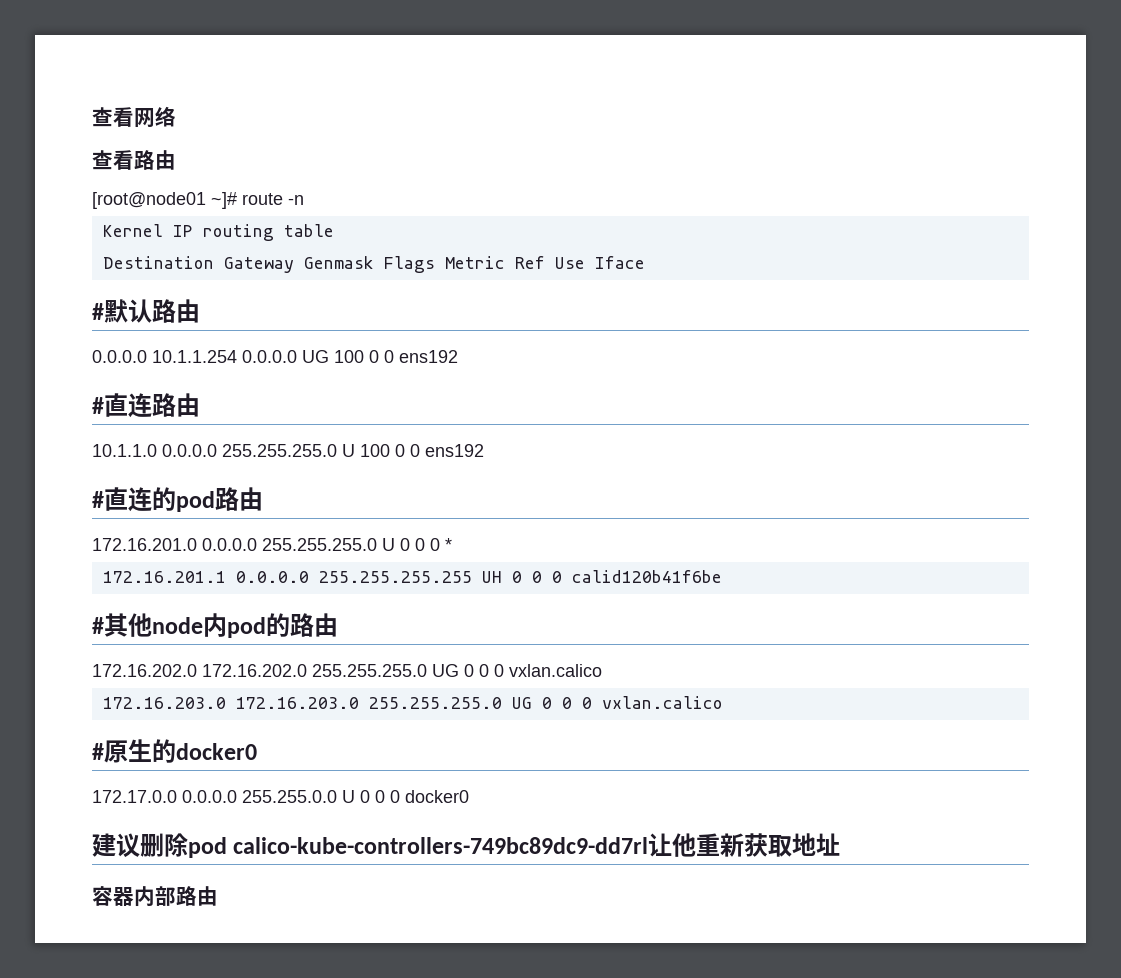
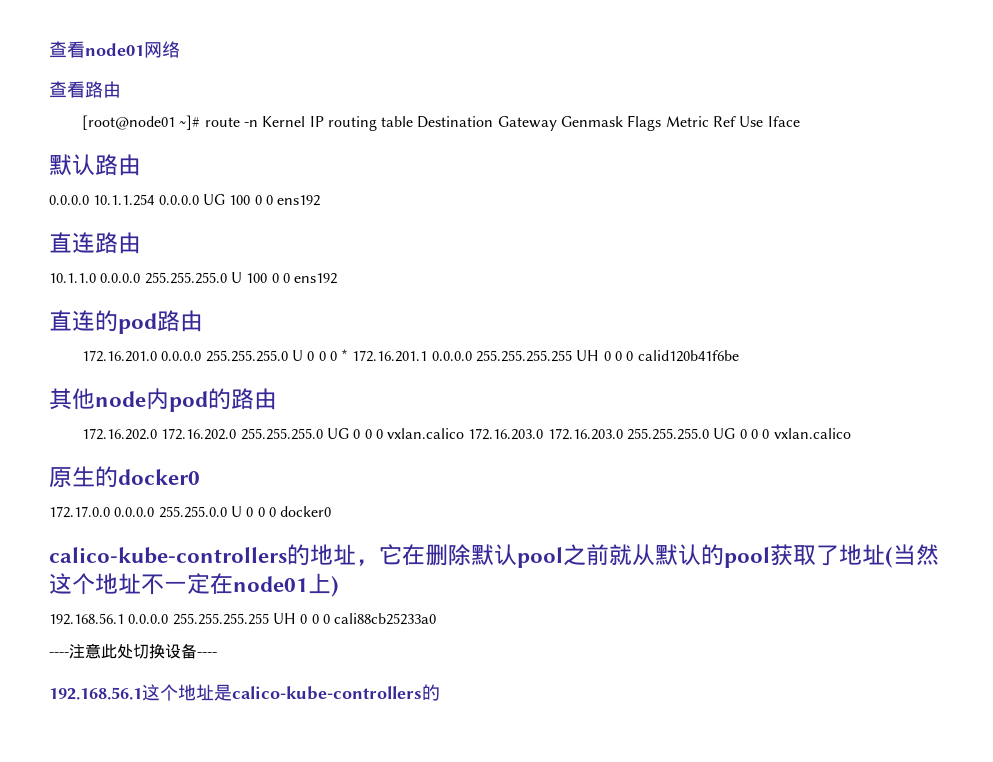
- 查看网络
+ 查看node01网络
- [root@node01 ~]# route -n
- Kernel IP routing table
- Destination Gateway Genmask Flags Metric Ref Use Iface
+ [root@node01 ~]# route -n Kernel IP routing table Destination Gateway Genmask Flags Metric Ref Use Iface
- #默认路由
+ 默认路由
- #直连路由
+ 直连路由
- #直连的pod路由
+ 直连的pod路由
- 172.16.201.0 0.0.0.0 255.255.255.0 U 0 0 0 *
- 172.16.201.1 0.0.0.0 255.255.255.255 UH 0 0 0 calid120b41f6be
+ 172.16.201.0 0.0.0.0 255.255.255.0 U 0 0 0 * 172.16.201.1 0.0.0.0 255.255.255.255 UH 0 0 0 calid120b41f6be
- #其他node内pod的路由
+ 其他node内pod的路由
- 172.16.202.0 172.16.202.0 255.255.255.0 UG 0 0 0 vxlan.calico
- 172.16.203.0 172.16.203.0 255.255.255.0 UG 0 0 0 vxlan.calico
+ 172.16.202.0 172.16.202.0 255.255.255.0 UG 0 0 0 vxlan.calico 172.16.203.0 172.16.203.0 255.255.255.0 UG 0 0 0 vxlan.calico
- #原生的docker0
+ 原生的docker0
- 建议删除pod calico-kube-controllers-749bc89dc9-dd7rl让他重新获取地址
- 容器内部路由
+ calico-kube-controllers的地址，它在删除默认pool之前就从默认的pool获取了地址(当然这个地址不一定在node01上)
+ 192.168.56.1 0.0.0.0 255.255.255.255 UH 0 0 0 cali88cb25233a0
+ ----注意此处切换设备----
+ 192.168.56.1这个地址是calico-kube-controllers的

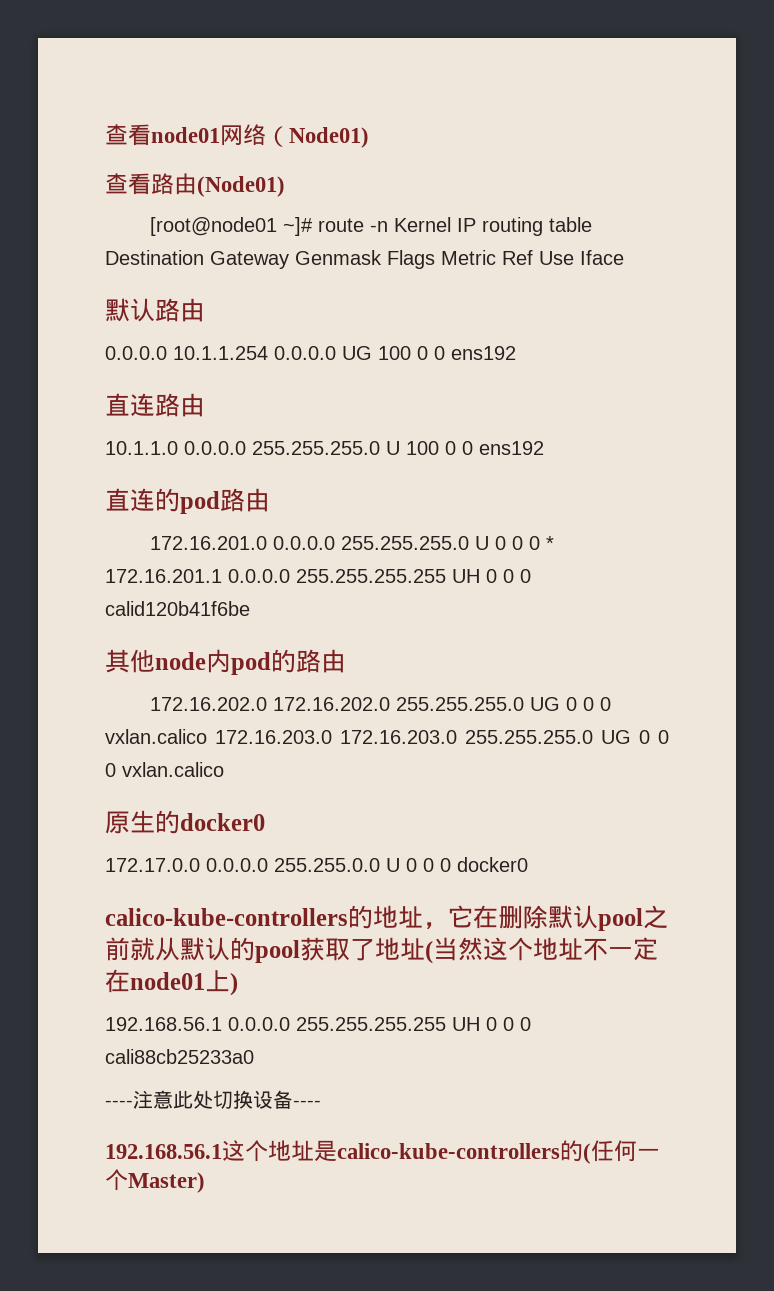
- 查看node01网络
+ 查看node01网络（Node01)
- 查看路由
+ 查看路由(Node01)
- 192.168.56.1这个地址是calico-kube-controllers的
+ 192.168.56.1这个地址是calico-kube-controllers的(任何一个Master)

